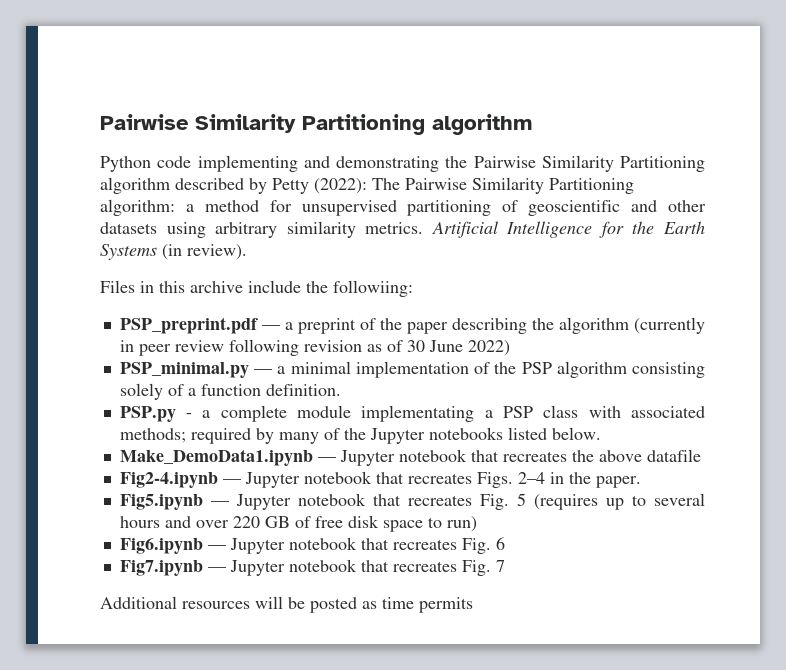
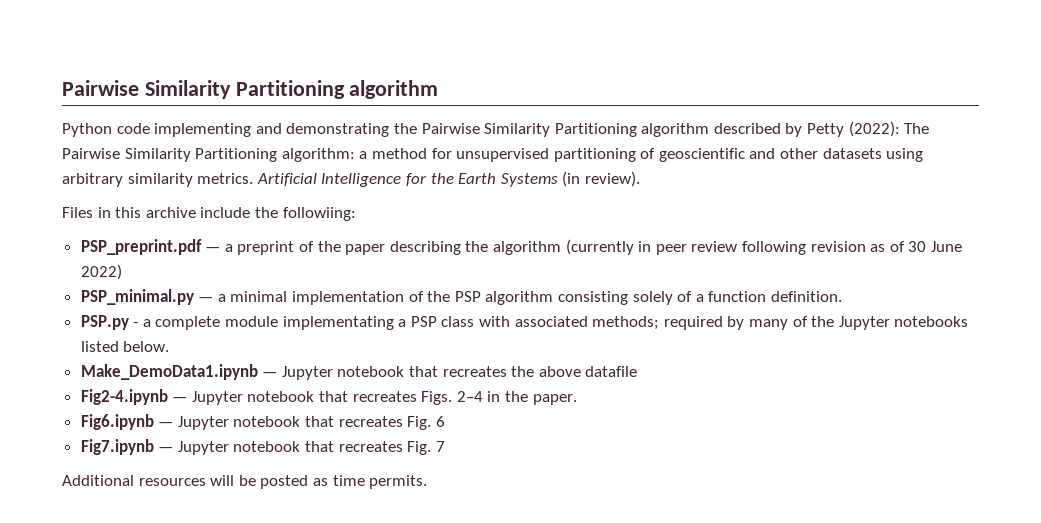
- Fig5.ipynb — Jupyter notebook that recreates Fig. 5 (requires up to several hours and over 220 GB of free disk space to run)
- Additional resources will be posted as time permits
+ Additional resources will be posted as time permits.

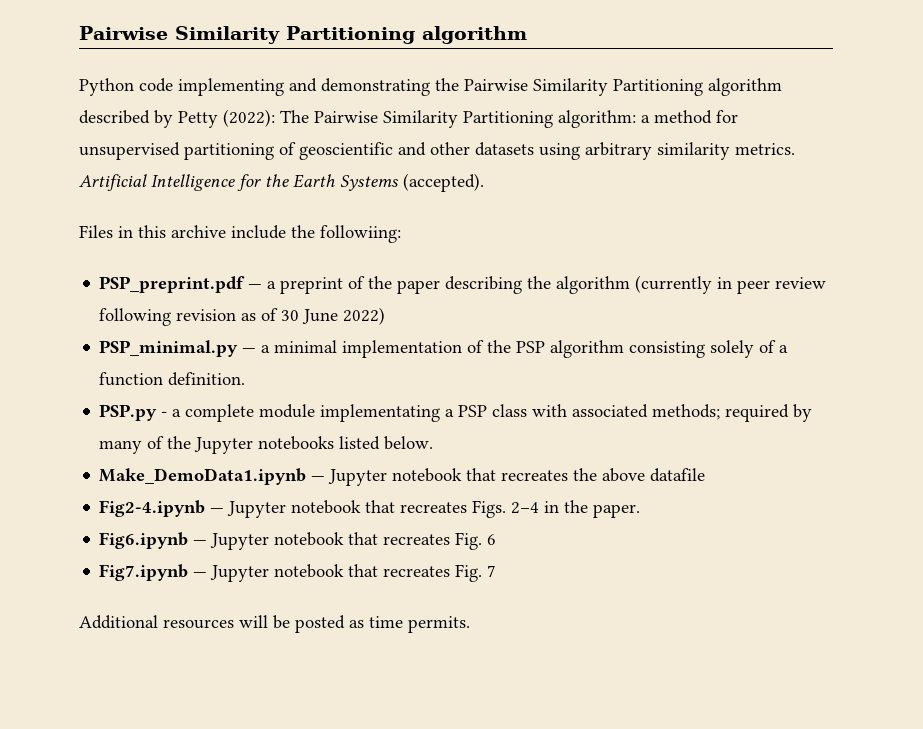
- Artificial Intelligence for the Earth Systems (in review).
+ Artificial Intelligence for the Earth Systems (accepted).

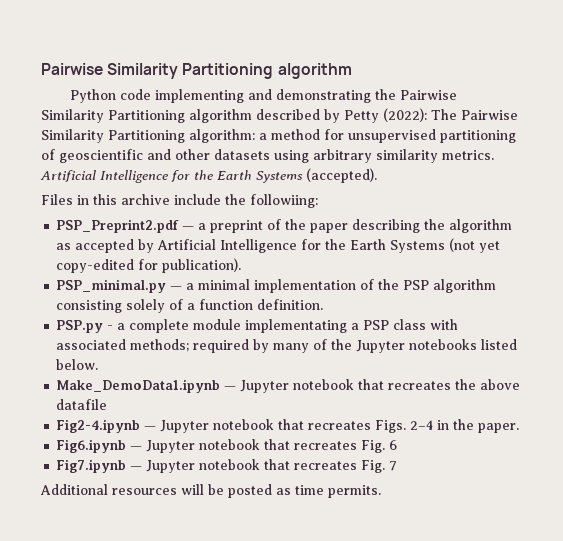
- PSP_preprint.pdf — a preprint of the paper describing the algorithm (currently in peer review following revision as of 30 June 2022)
+ PSP_Preprint2.pdf — a preprint of the paper describing the algorithm as accepted by Artificial Intelligence for the Earth Systems (not yet copy-edited for publication).

